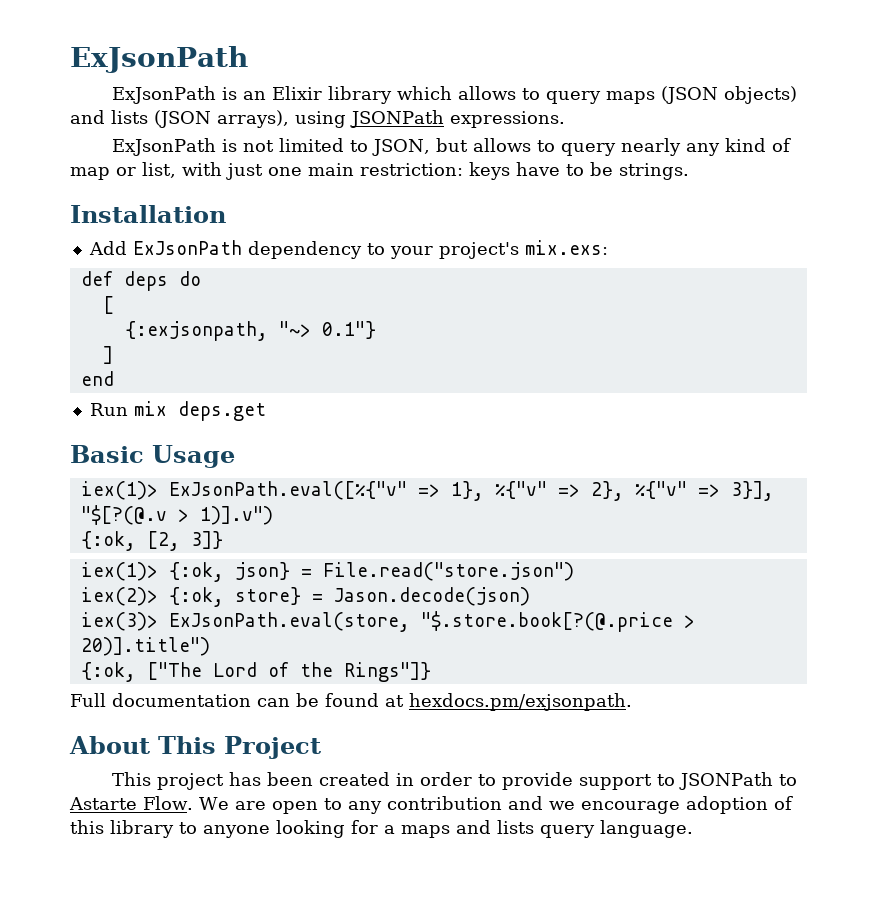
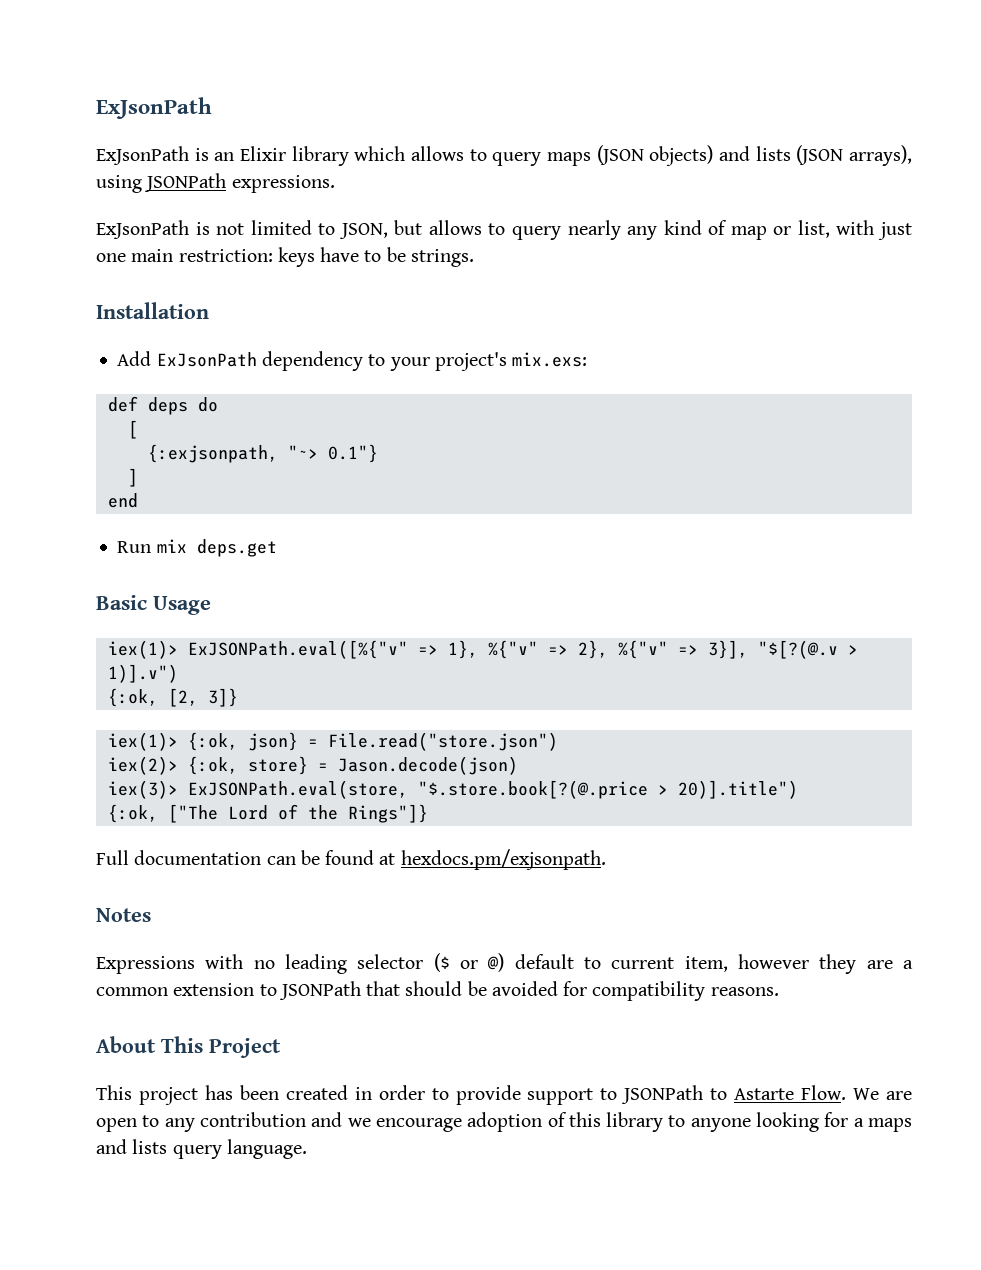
- iex(1)> ExJsonPath.eval([%{"v" => 1}, %{"v" => 2}, %{"v" => 3}], "$[?(@.v > 1)].v")
+ iex(1)> ExJSONPath.eval([%{"v" => 1}, %{"v" => 2}, %{"v" => 3}], "$[?(@.v > 1)].v")
- iex(3)> ExJsonPath.eval(store, "$.store.book[?(@.price > 20)].title")
+ iex(3)> ExJSONPath.eval(store, "$.store.book[?(@.price > 20)].title")
+ Notes
+ Expressions with no leading selector ($ or @) default to current item, however they are a common extension to JSONPath that should be avoided for compatibility reasons.

